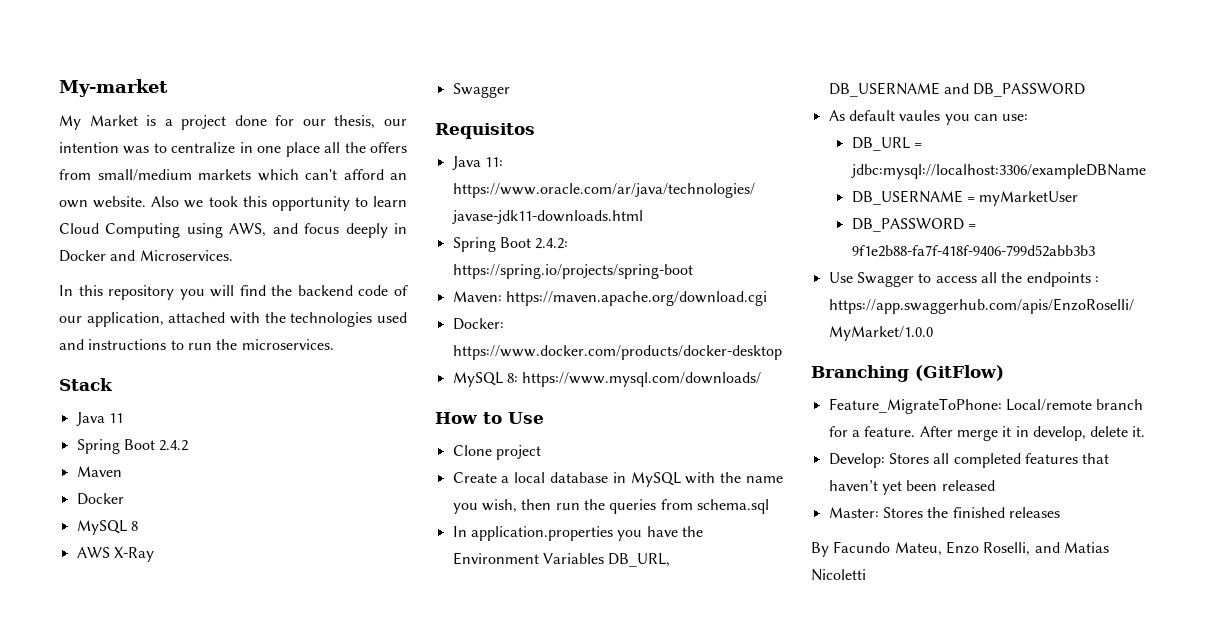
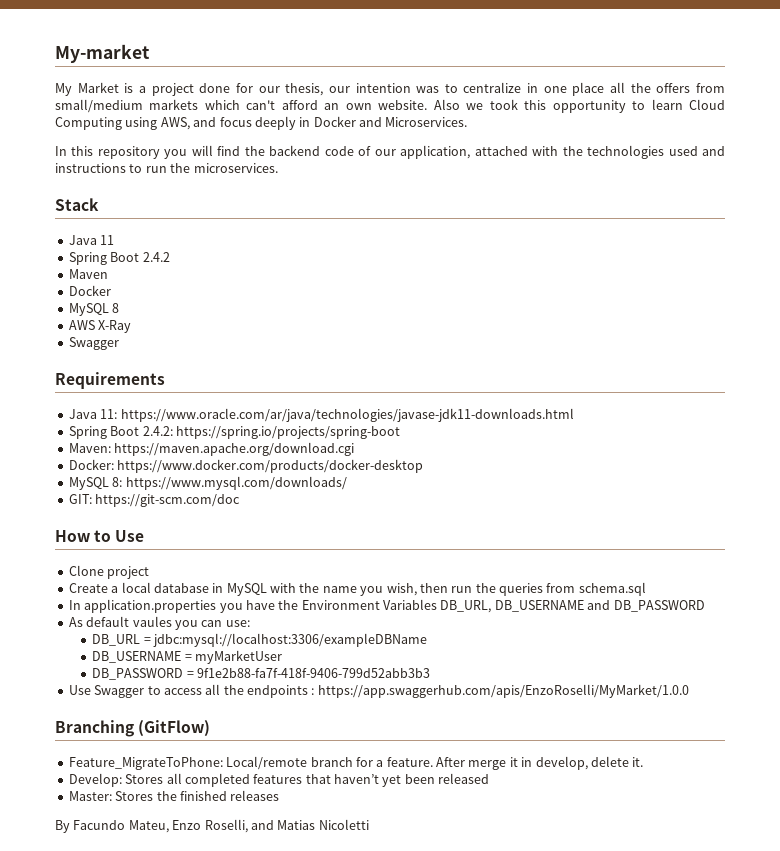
- Requisitos
+ Requirements
+ GIT: https://git-scm.com/doc

